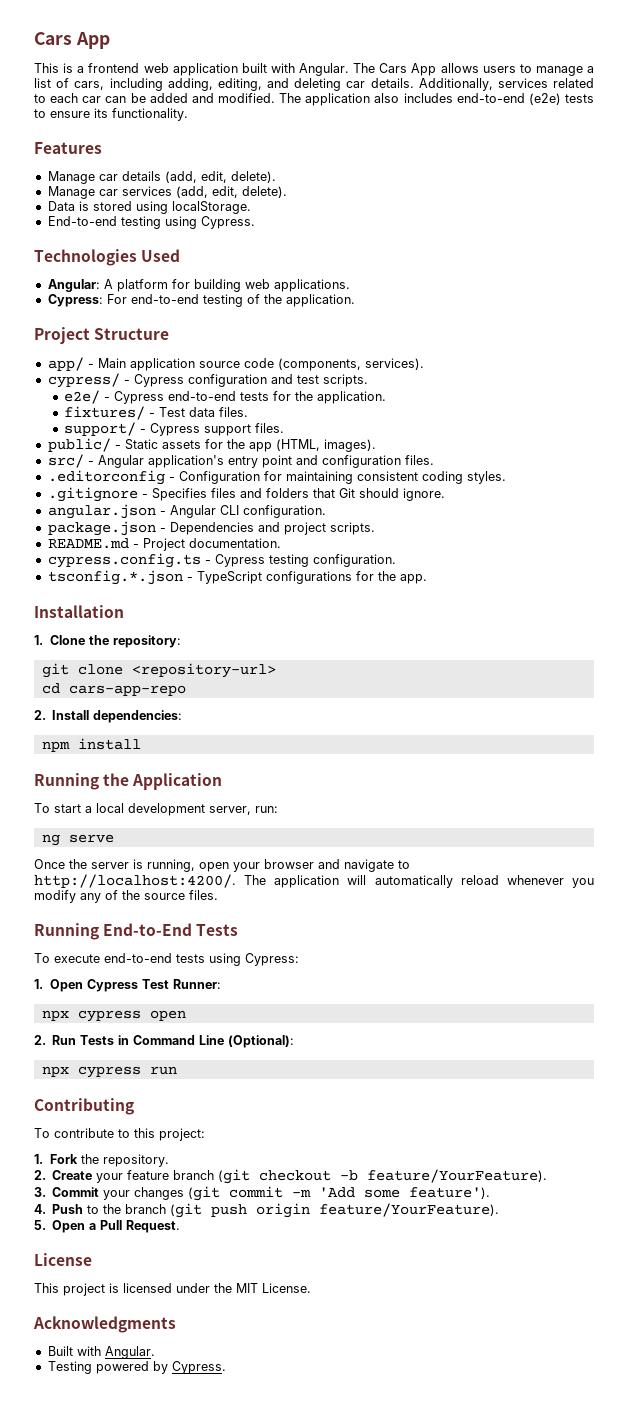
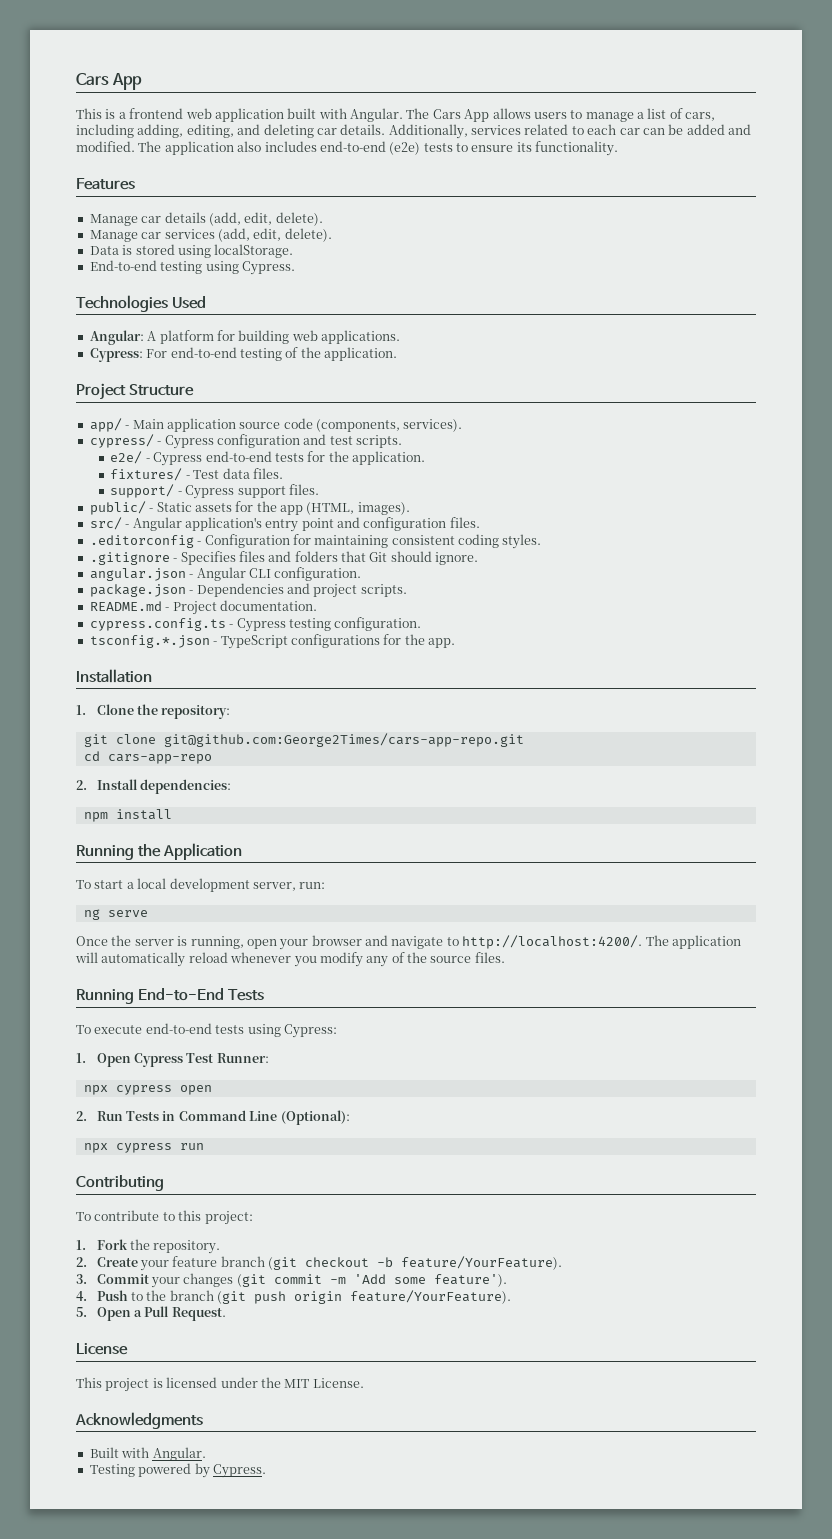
- git clone <repository-url>
+ git clone git@github.com:George2Times/cars-app-repo.git

